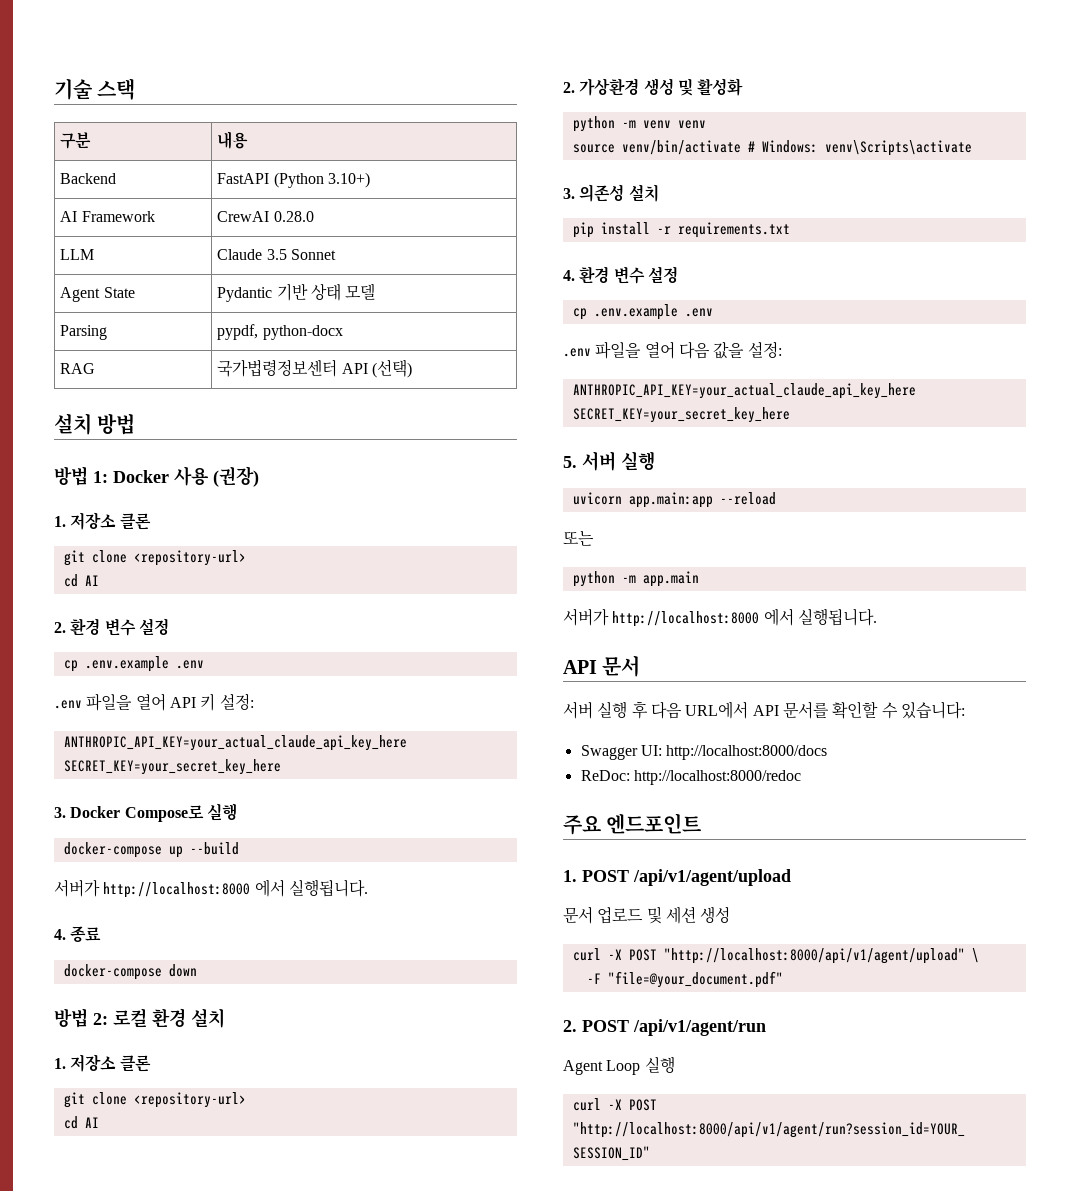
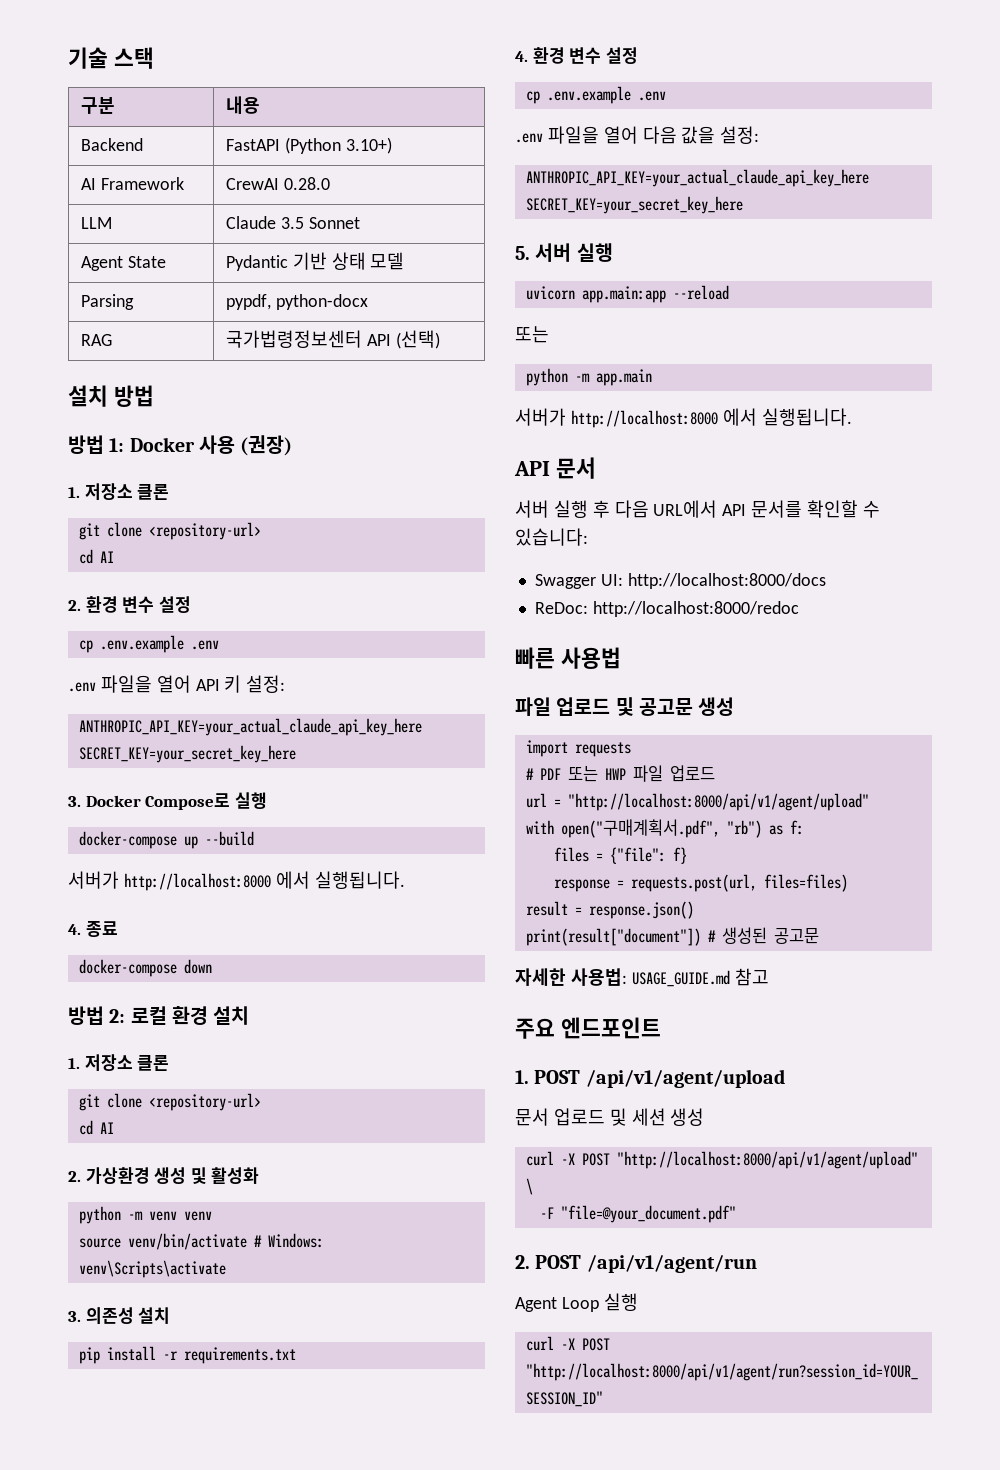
+ 빠른 사용법
+ 파일 업로드 및 공고문 생성
+ import requests
+ # PDF 또는 HWP 파일 업로드
+ url = "http://localhost:8000/api/v1/agent/upload"
+ with open("구매계획서.pdf", "rb") as f:
+ files = {"file": f}
+ response = requests.post(url, files=files)
+ result = response.json()
+ print(result["document"]) # 생성된 공고문
+ 자세한 사용법: USAGE_GUIDE.md 참고

